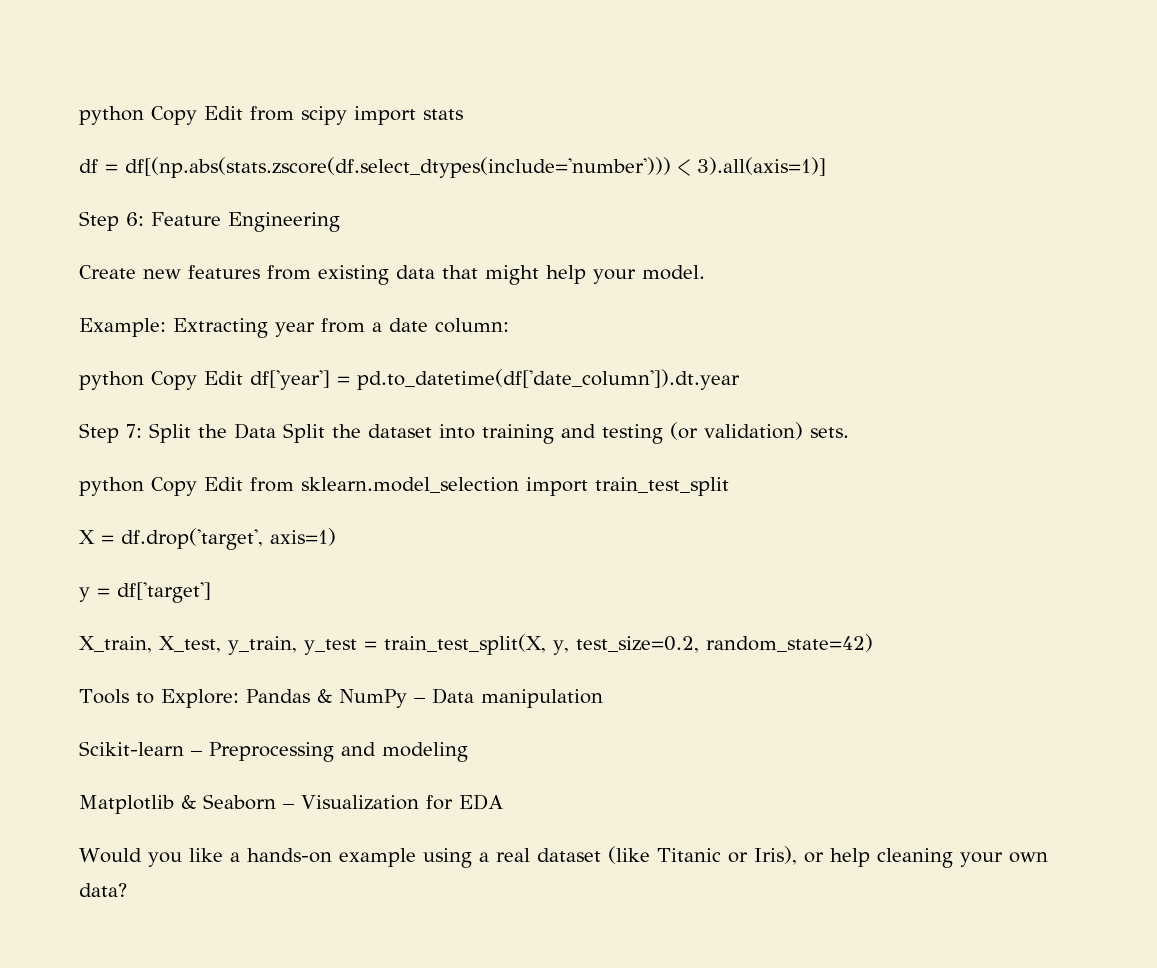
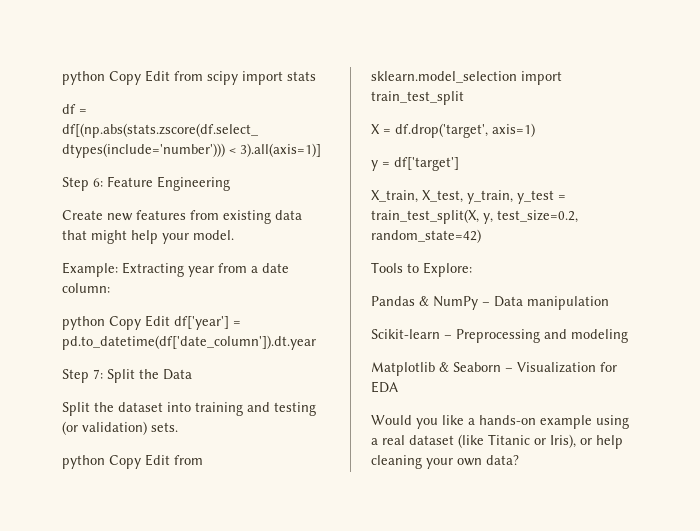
- Step 7: Split the Data Split the dataset into training and testing (or validation) sets.
+ Step 7: Split the Data
+ Split the dataset into training and testing (or validation) sets.
- Tools to Explore: Pandas & NumPy – Data manipulation
+ Tools to Explore:
+ Pandas & NumPy – Data manipulation

